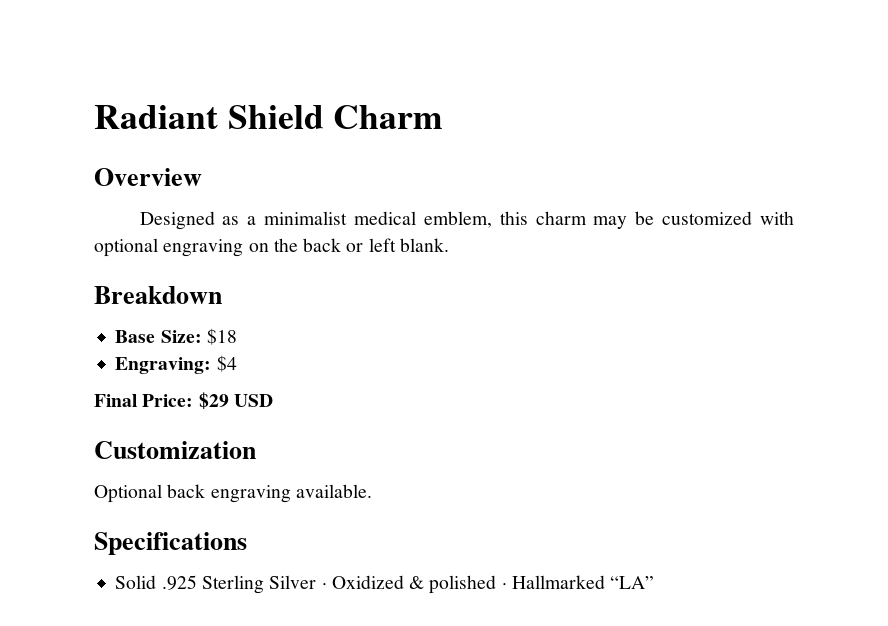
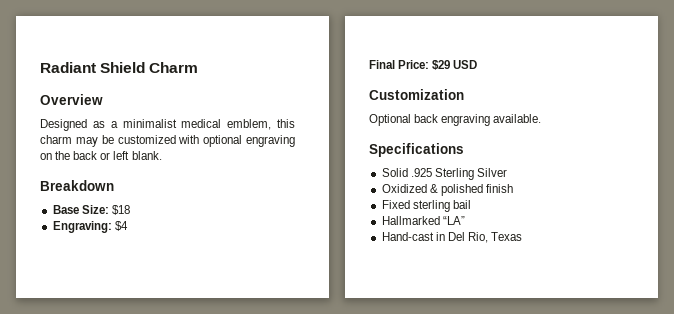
- Solid .925 Sterling Silver · Oxidized & polished · Hallmarked “LA”
+ Solid .925 Sterling Silver
+ Oxidized & polished finish
+ Fixed sterling bail
+ Hallmarked “LA”
+ Hand-cast in Del Rio, Texas

